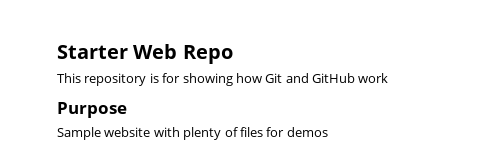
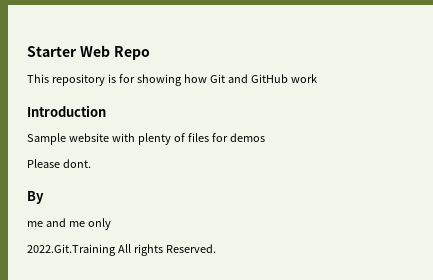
- Purpose
+ Introduction
+ Please dont.
+ By
+ me and me only
+ 2022.Git.Training All rights Reserved.

